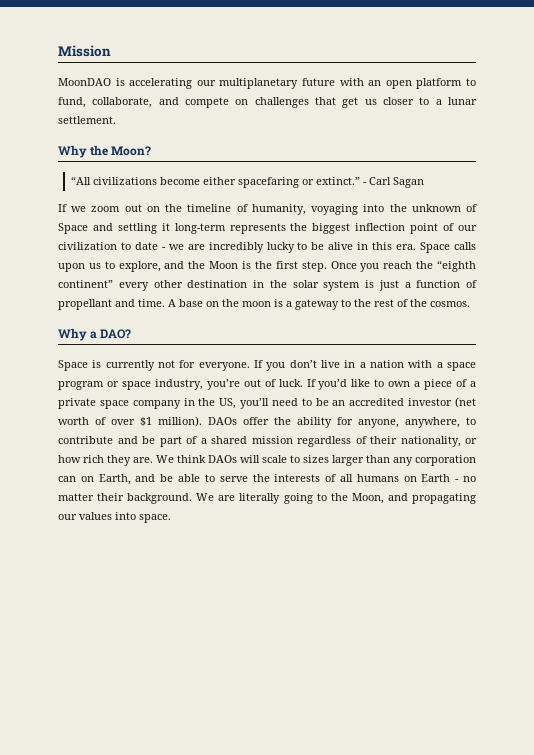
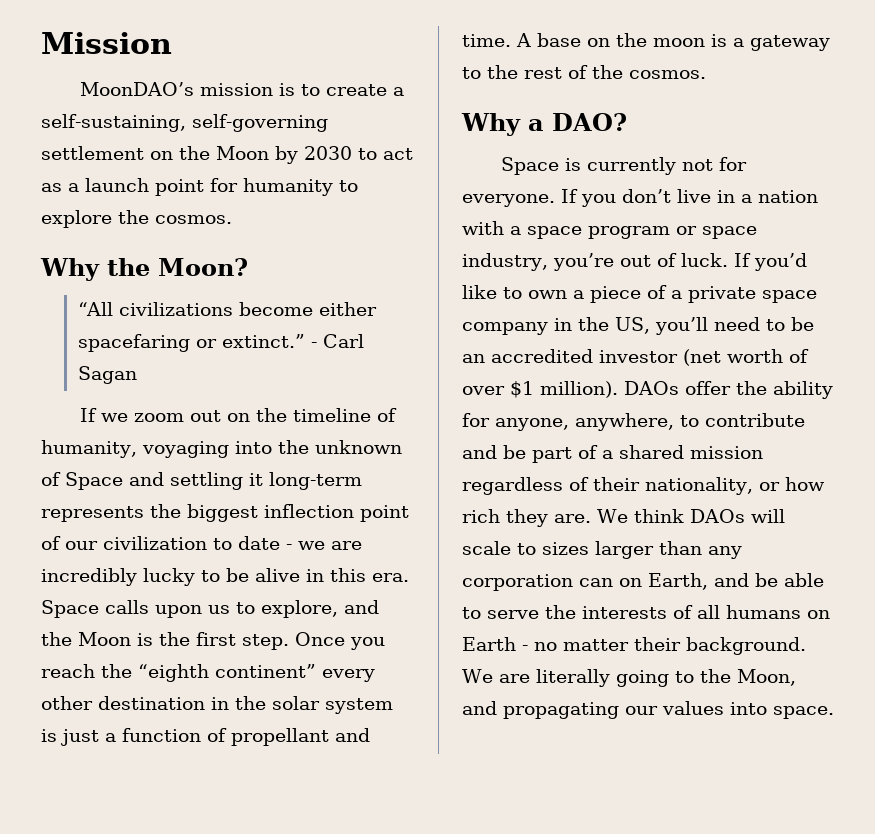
- MoonDAO is accelerating our multiplanetary future with an open platform to fund, collaborate, and compete on challenges that get us closer to a lunar settlement.
+ MoonDAO’s mission is to create a self-sustaining, self-governing settlement on the Moon by 2030 to act as a launch point for humanity to explore the cosmos.

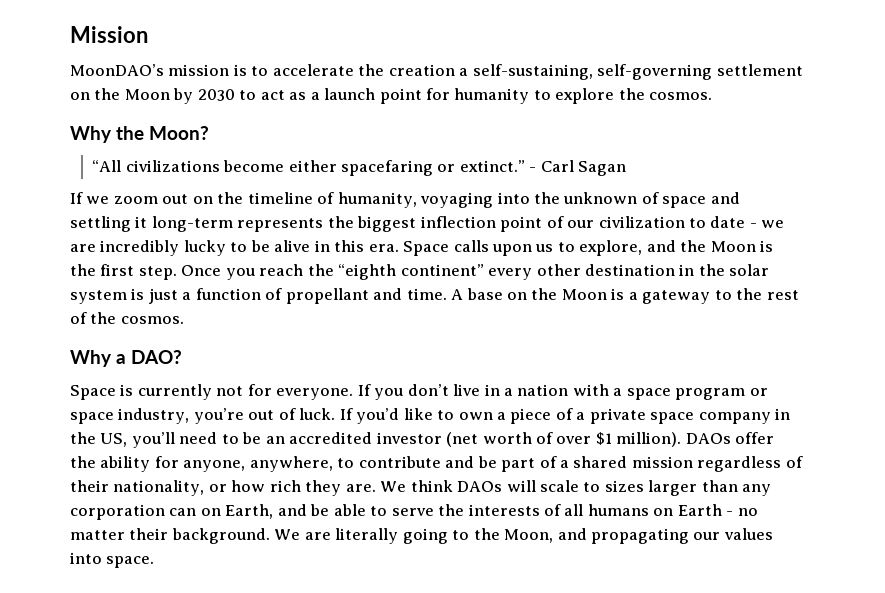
- MoonDAO’s mission is to create a self-sustaining, self-governing settlement on the Moon by 2030 to act as a launch point for humanity to explore the cosmos.
+ MoonDAO’s mission is to accelerate the creation a self-sustaining, self-governing settlement on the Moon by 2030 to act as a launch point for humanity to explore the cosmos.
- If we zoom out on the timeline of humanity, voyaging into the unknown of Space and settling it long-term represents the biggest inflection point of our civilization to date - we are incredibly lucky to be alive in this era.
+ If we zoom out on the timeline of humanity, voyaging into the unknown of space and settling it long-term represents the biggest inflection point of our civilization to date - we are incredibly lucky to be alive in this era.
- A base on the moon is a gateway to the rest of the cosmos.
+ A base on the Moon is a gateway to the rest of the cosmos.

